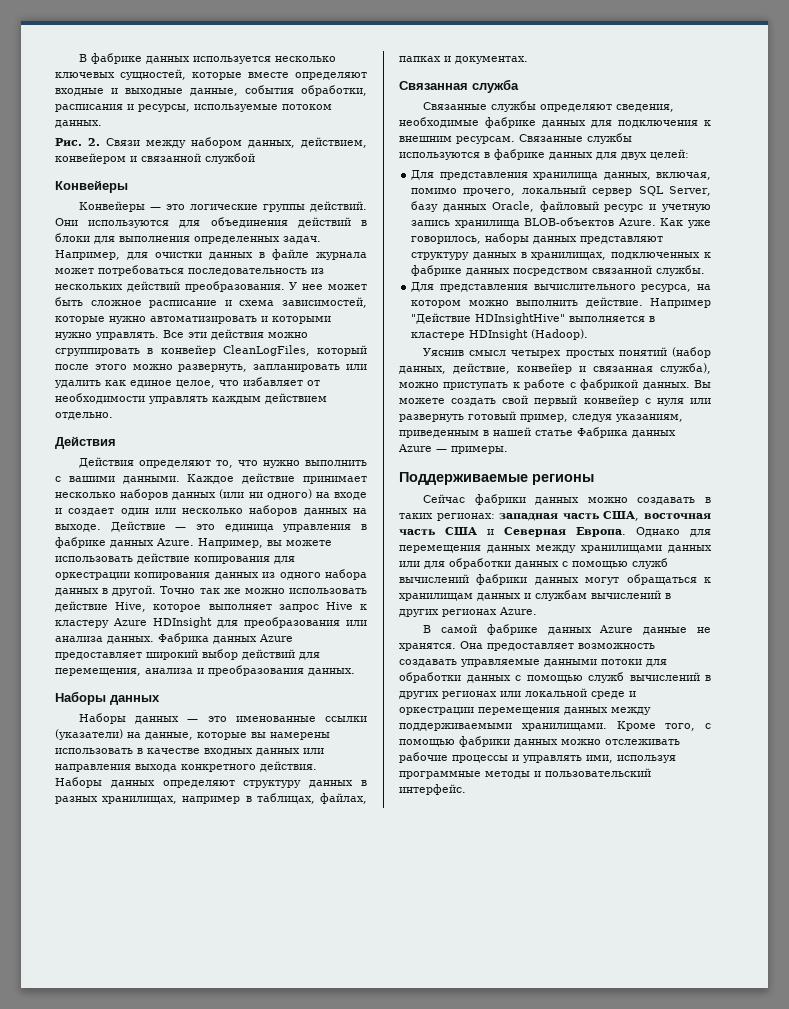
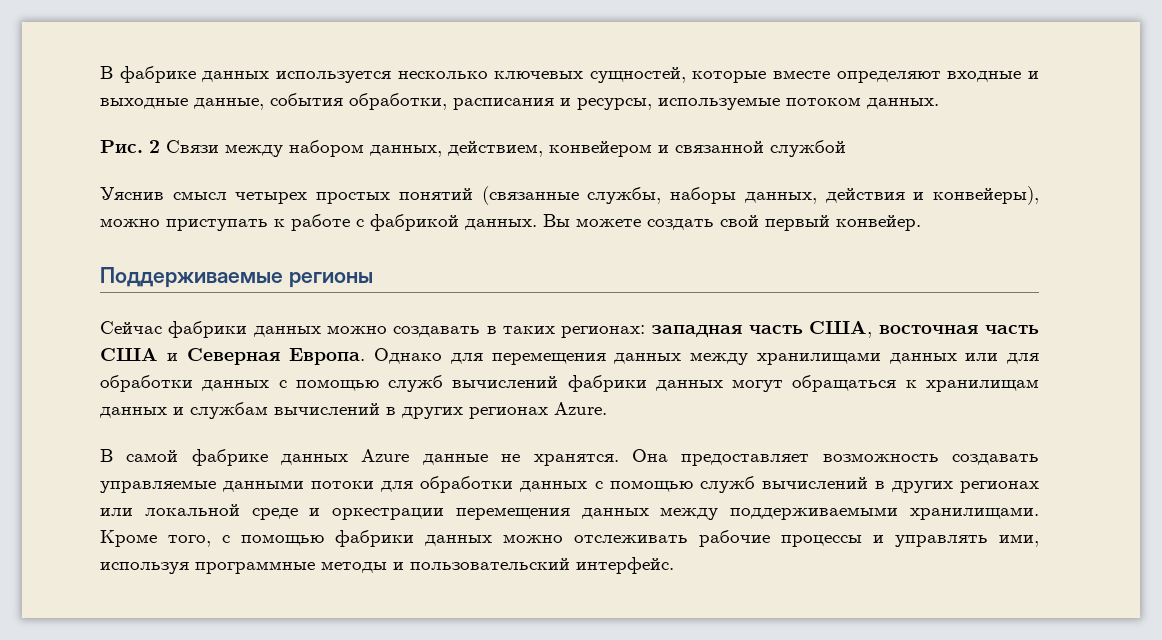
- Рис. 2. Связи между набором данных, действием, конвейером и связанной службой
- Конвейеры
- Конвейеры — это логические группы действий. Они используются для объединения действий в блоки для выполнения определенных задач. Например, для очистки данных в файле журнала может потребоваться последовательность из нескольких действий преобразования. У нее может быть сложное расписание и схема зависимостей, которые нужно автоматизировать и которыми нужно управлять. Все эти действия можно сгруппировать в конвейер CleanLogFiles, который после этого можно развернуть, запланировать или удалить как единое целое, что избавляет от необходимости управлять каждым действием отдельно.
- Действия
- Действия определяют то, что нужно выполнить с вашими данными. Каждое действие принимает несколько наборов данных (или ни одного) на входе и создает один или несколько наборов данных на выходе. Действие — это единица управления в фабрике данных Azure. Например, вы можете использовать действие копирования для оркестрации копирования данных из одного набора данных в другой. Точно так же можно использовать действие Hive, которое выполняет запрос Hive к кластеру Azure HDInsight для преобразования или анализа данных. Фабрика данных Azure предоставляет широкий выбор действий для перемещения, анализа и преобразования данных.
- Наборы данных
- Наборы данных — это именованные ссылки (указатели) на данные, которые вы намерены использовать в качестве входных данных или направления выхода конкретного действия. Наборы данных определяют структуру данных в разных хранилищах, например в таблицах, файлах, папках и документах.
- Связанная служба
- Связанные службы определяют сведения, необходимые фабрике данных для подключения к внешним ресурсам. Связанные службы используются в фабрике данных для двух целей:
- Для представления хранилища данных, включая, помимо прочего, локальный сервер SQL Server, базу данных Oracle, файловый ресурс и учетную запись хранилища BLOB-объектов Azure. Как уже говорилось, наборы данных представляют структуру данных в хранилищах, подключенных к фабрике данных посредством связанной службы.
- Для представления вычислительного ресурса, на котором можно выполнить действие. Например "Действие HDInsightHive" выполняется в кластере HDInsight (Hadoop).
+ Рис. 2 Связи между набором данных, действием, конвейером и связанной службой
- Уяснив смысл четырех простых понятий (набор данных, действие, конвейер и связанная служба), можно приступать к работе с фабрикой данных.
+ Уяснив смысл четырех простых понятий (связанные службы, наборы данных, действия и конвейеры), можно приступать к работе с фабрикой данных.
- Вы можете создать свой первый конвейер с нуля или развернуть готовый пример, следуя указаниям, приведенным в нашей статье Фабрика данных Azure — примеры.
+ Вы можете создать свой первый конвейер.

